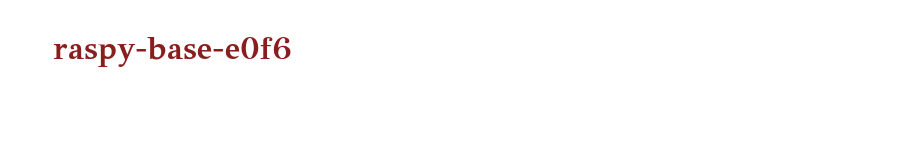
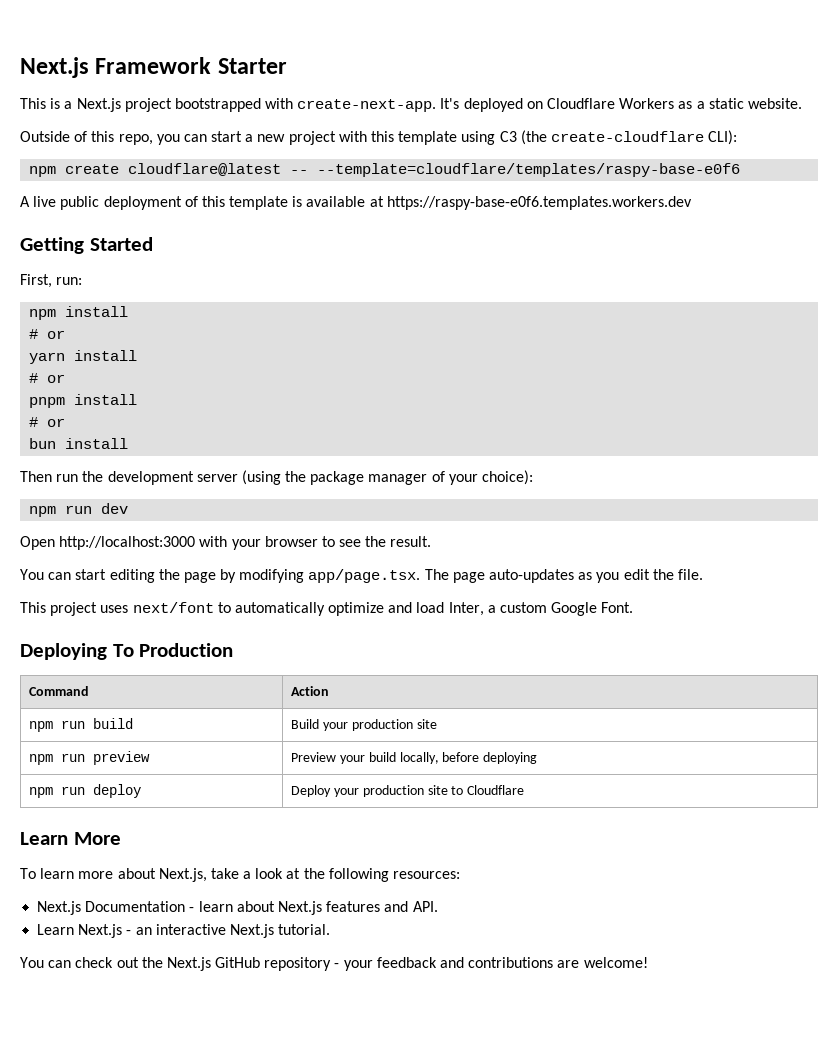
- raspy-base-e0f6
+ Next.js Framework Starter
+ This is a Next.js project bootstrapped with create-next-app. It's deployed on Cloudflare Workers as a static website.
+ Outside of this repo, you can start a new project with this template using C3 (the create-cloudflare CLI):
+ npm create cloudflare@latest -- --template=cloudflare/templates/raspy-base-e0f6
+ A live public deployment of this template is available at https://raspy-base-e0f6.templates.workers.dev
+ Getting Started
+ First, run:
+ npm install
+ # or
+ yarn install
+ # or
+ pnpm install
+ # or
+ bun install
+ Then run the development server (using the package manager of your choice):
+ npm run dev
+ Open http://localhost:3000 with your browser to see the result.
+ You can start editing the page by modifying app/page.tsx. The page auto-updates as you edit the file.
+ This project uses next/font to automatically optimize and load Inter, a custom Google Font.
+ Deploying To Production
+ Command | Action
+ npm run build | Build your production site
+ npm run preview | Preview your build locally, before deploying
+ npm run deploy | Deploy your production site to Cloudflare
+ Learn More
+ To learn more about Next.js, take a look at the following resources:
+ Next.js Documentation - learn about Next.js features and API.
+ Learn Next.js - an interactive Next.js tutorial.
+ You can check out the Next.js GitHub repository - your feedback and contributions are welcome!

